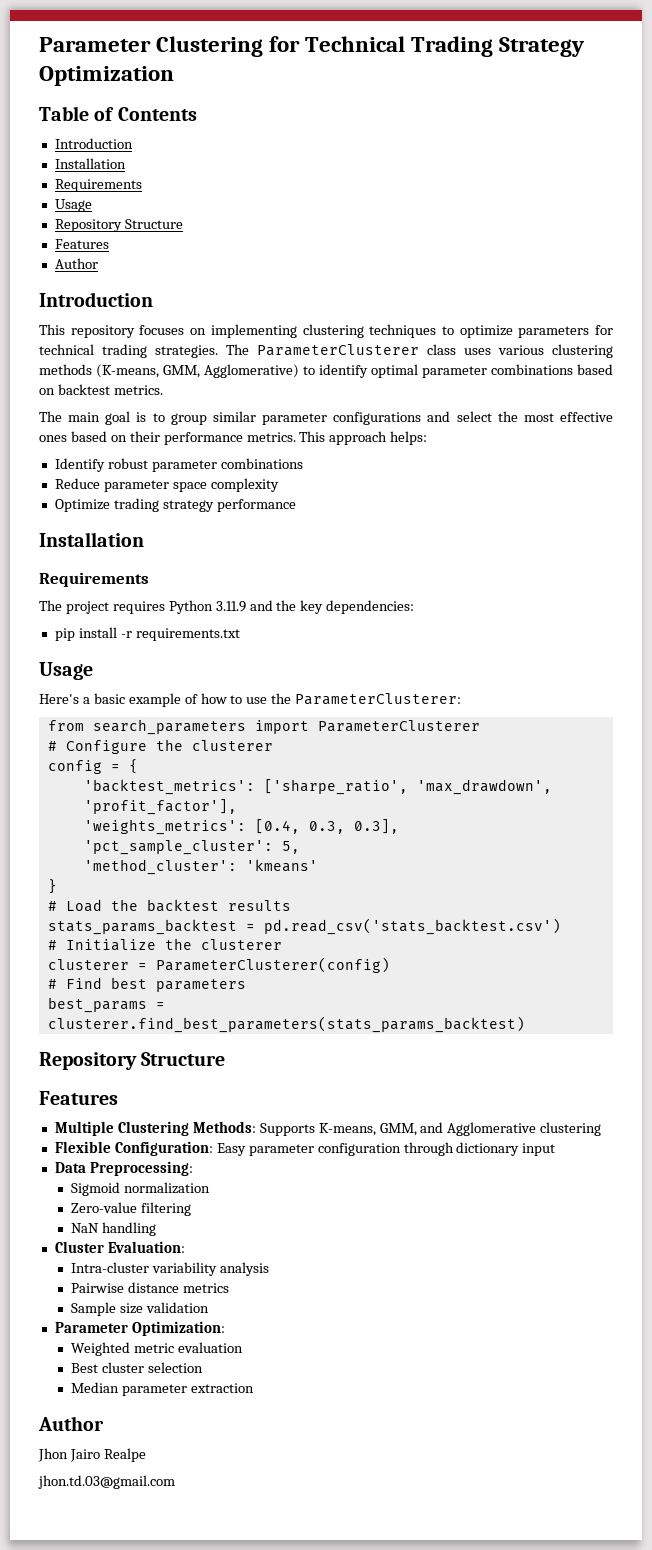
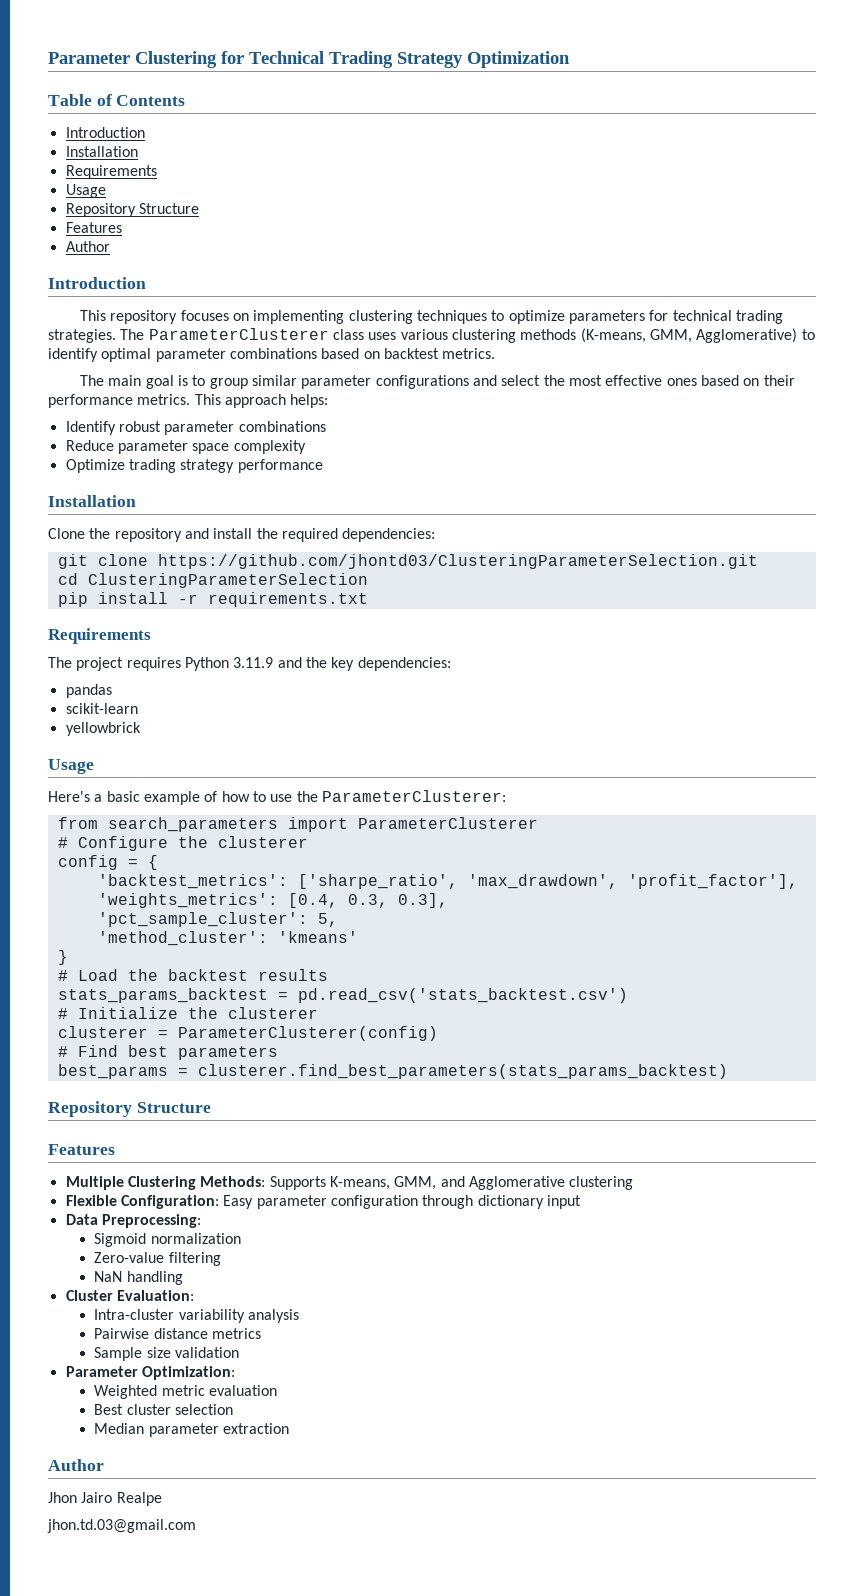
+ Clone the repository and install the required dependencies:
+ git clone https://github.com/jhontd03/ClusteringParameterSelection.git
+ cd ClusteringParameterSelection
+ pip install -r requirements.txt
- pip install -r requirements.txt
+ pandas
+ scikit-learn
+ yellowbrick

